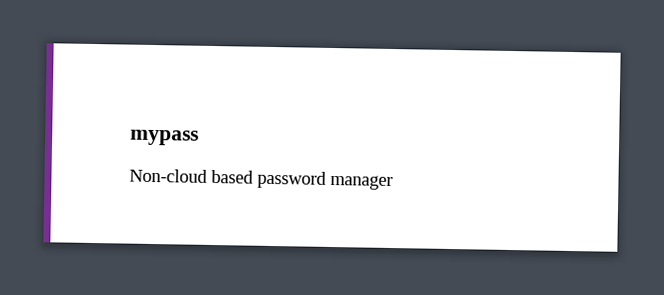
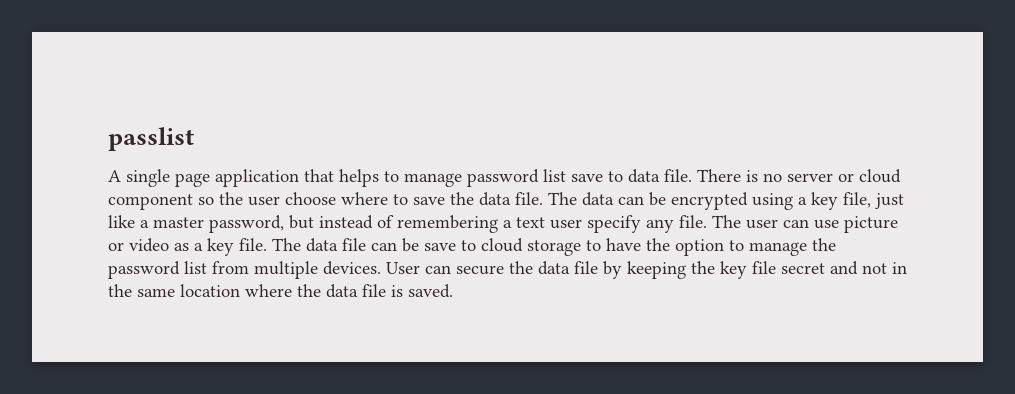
- mypass
- Non-cloud based password manager
+ passlist
+ A single page application that helps to manage password list save to data file. There is no server or cloud component so the user choose where to save the data file. The data can be encrypted using a key file, just like a master password, but instead of remembering a text user specify any file. The user can use picture or video as a key file. The data file can be save to cloud storage to have the option to manage the password list from multiple devices. User can secure the data file by keeping the key file secret and not in the same location where the data file is saved.

